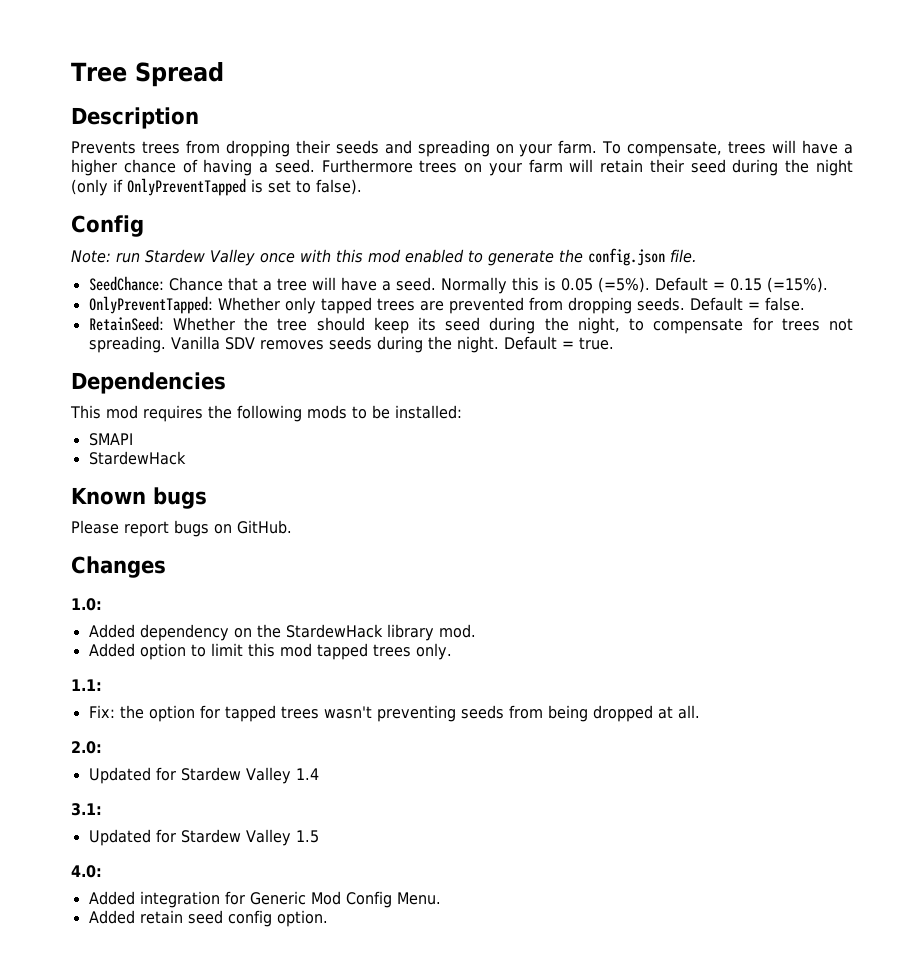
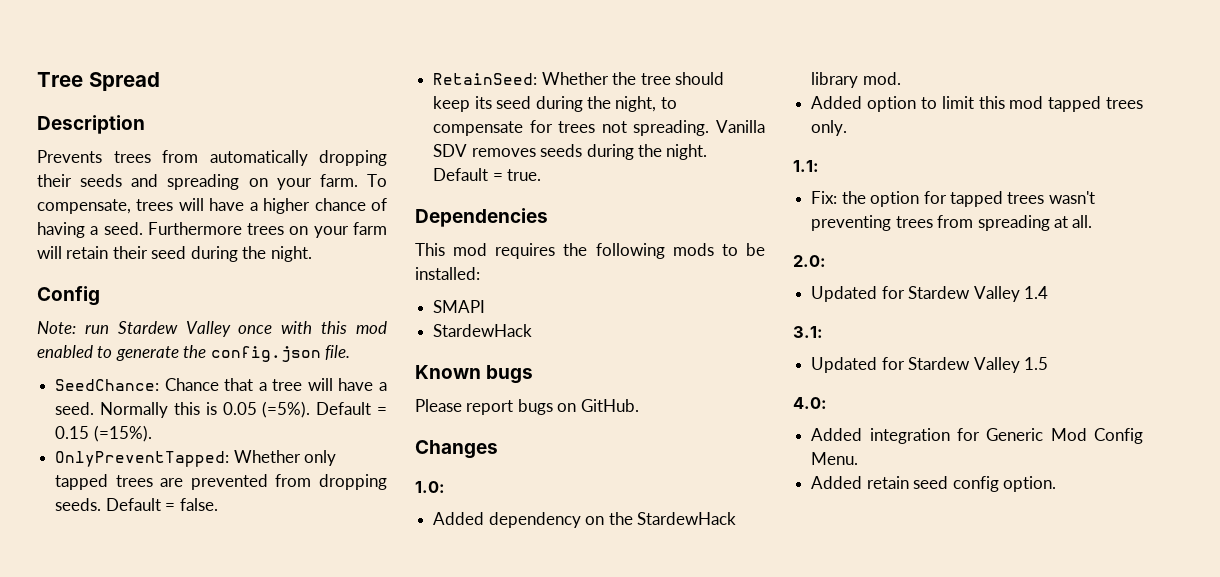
- Prevents trees from dropping their seeds and spreading on your farm.
+ Prevents trees from automatically dropping their seeds and spreading on your farm.
- Furthermore trees on your farm will retain their seed during the night (only if OnlyPreventTapped is set to false).
+ Furthermore trees on your farm will retain their seed during the night.
- Fix: the option for tapped trees wasn't preventing seeds from being dropped at all.
+ Fix: the option for tapped trees wasn't preventing trees from spreading at all.

